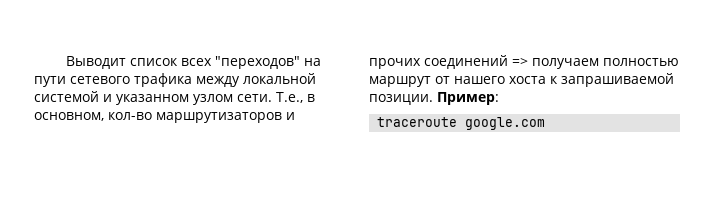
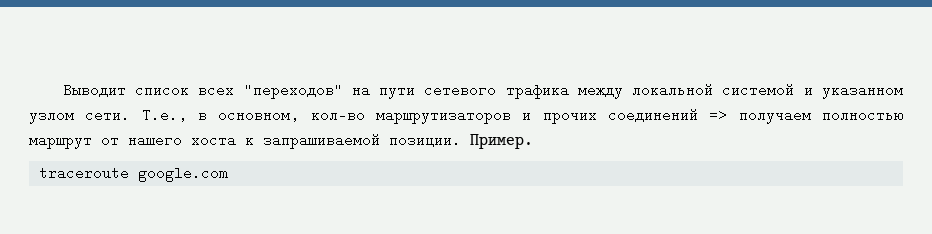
- Пример:
+ Пример.

